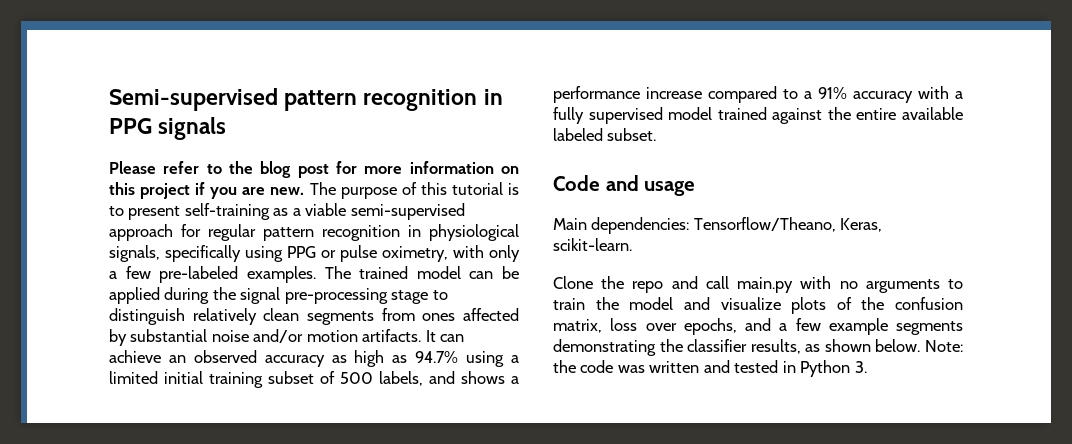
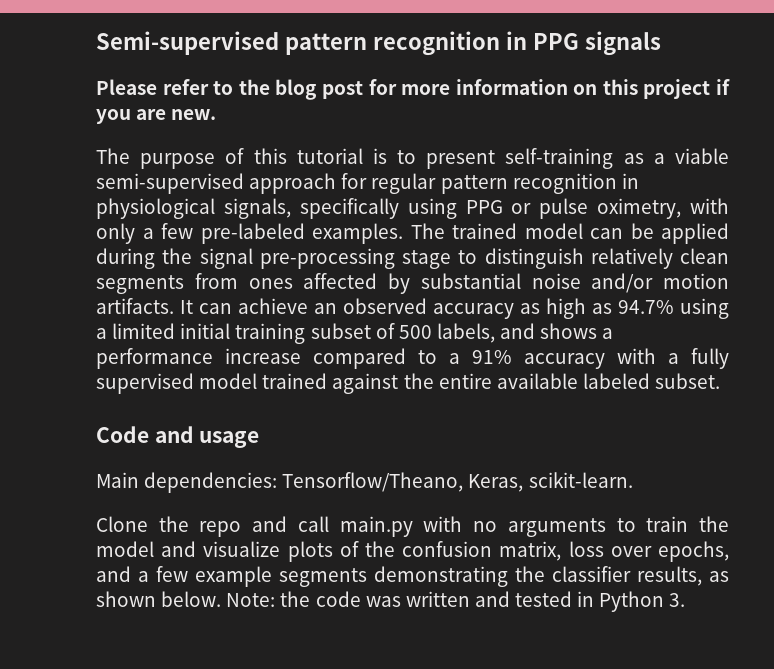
- Please refer to the blog post for more information on this project if you are new. The purpose of this tutorial is to present self-training as a viable semi-supervised approach for regular pattern recognition in physiological signals, specifically using PPG or pulse oximetry, with only a few pre-labeled examples.
+ Please refer to the blog post for more information on this project if you are new.
+ The purpose of this tutorial is to present self-training as a viable semi-supervised approach for regular pattern recognition in physiological signals, specifically using PPG or pulse oximetry, with only a few pre-labeled examples.

